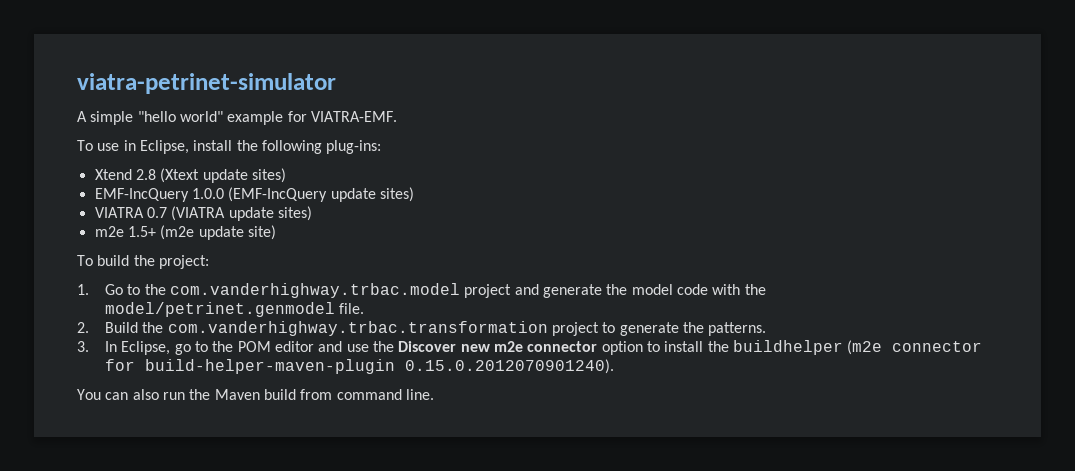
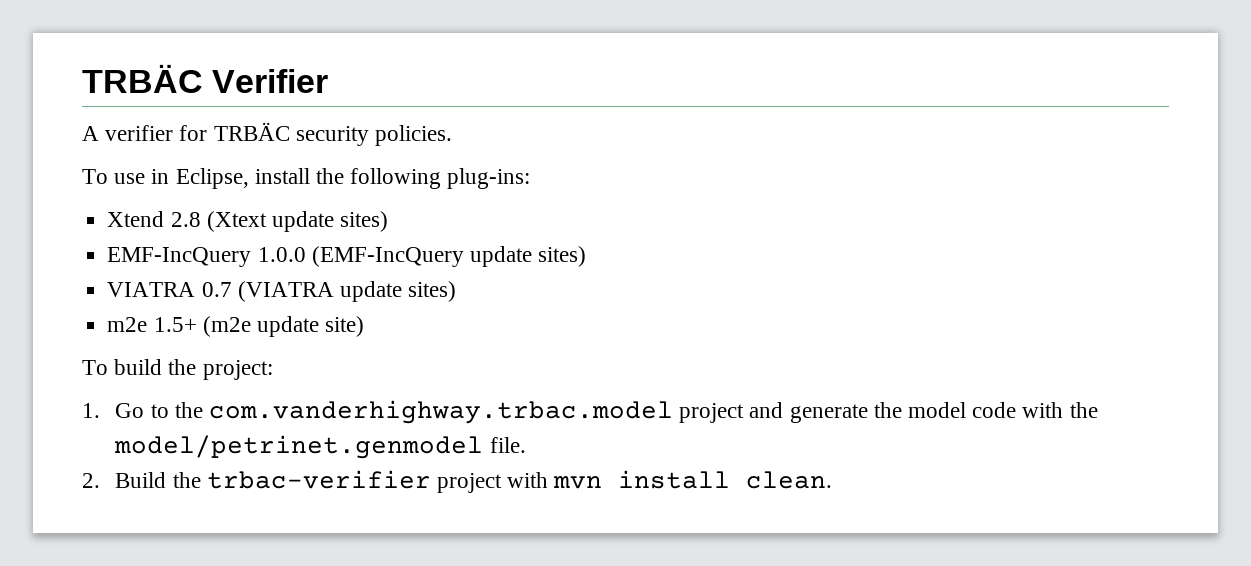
- viatra-petrinet-simulator
+ TRBÄC Verifier
- A simple "hello world" example for VIATRA-EMF.
+ A verifier for TRBÄC security policies.
- 2. Build the com.vanderhighway.trbac.transformation project to generate the patterns.
- 3. In Eclipse, go to the POM editor and use the Discover new m2e connector option to install the buildhelper (m2e connector for build-helper-maven-plugin 0.15.0.2012070901240).
- You can also run the Maven build from command line.
+ 2. Build the trbac-verifier project with mvn install clean.

